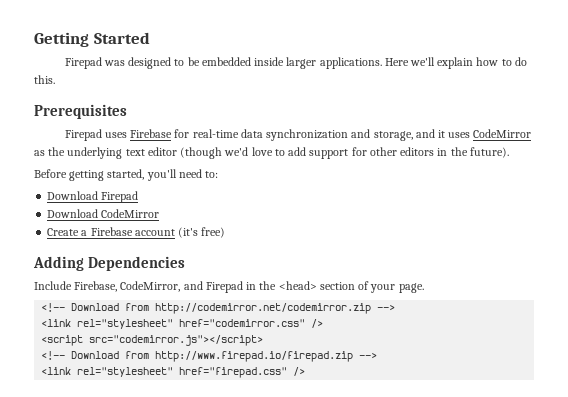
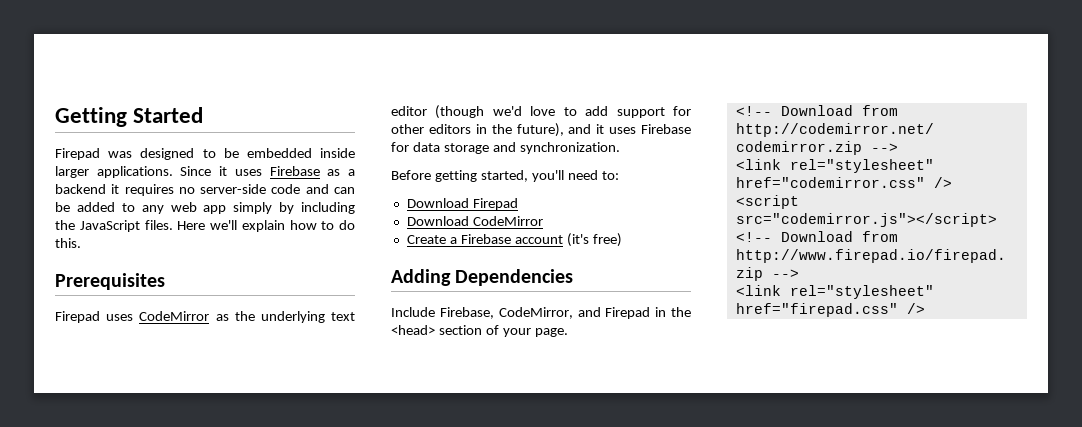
+ Since it uses Firebase as a backend it requires no server-side code and can be added to any web app simply by including the JavaScript files.
- Firepad uses Firebase for real-time data synchronization and storage, and it uses CodeMirror as the underlying text editor (though we'd love to add support for other editors in the future).
+ Firepad uses CodeMirror as the underlying text editor (though we'd love to add support for other editors in the future), and it uses Firebase for data storage and synchronization.

